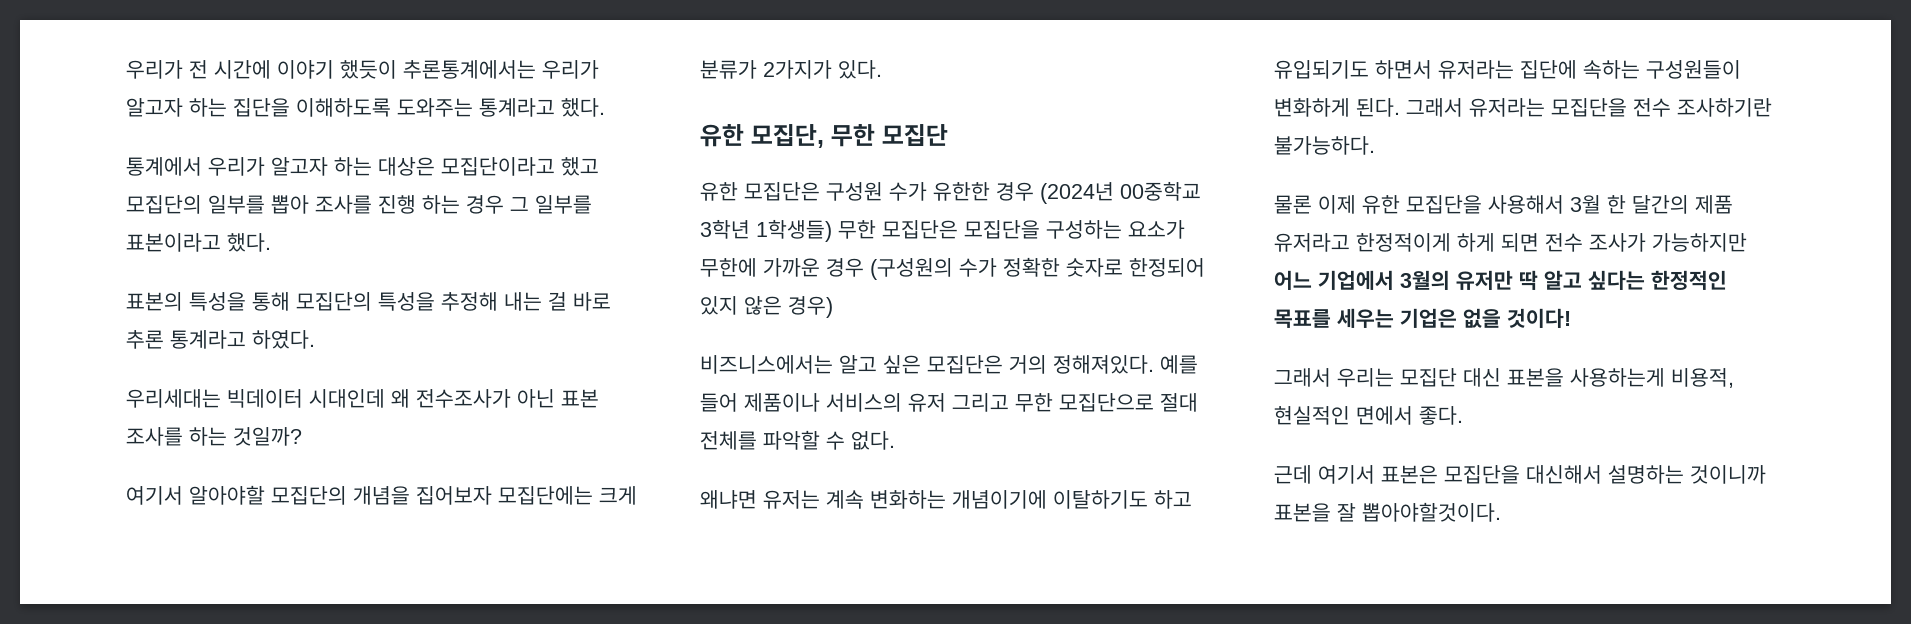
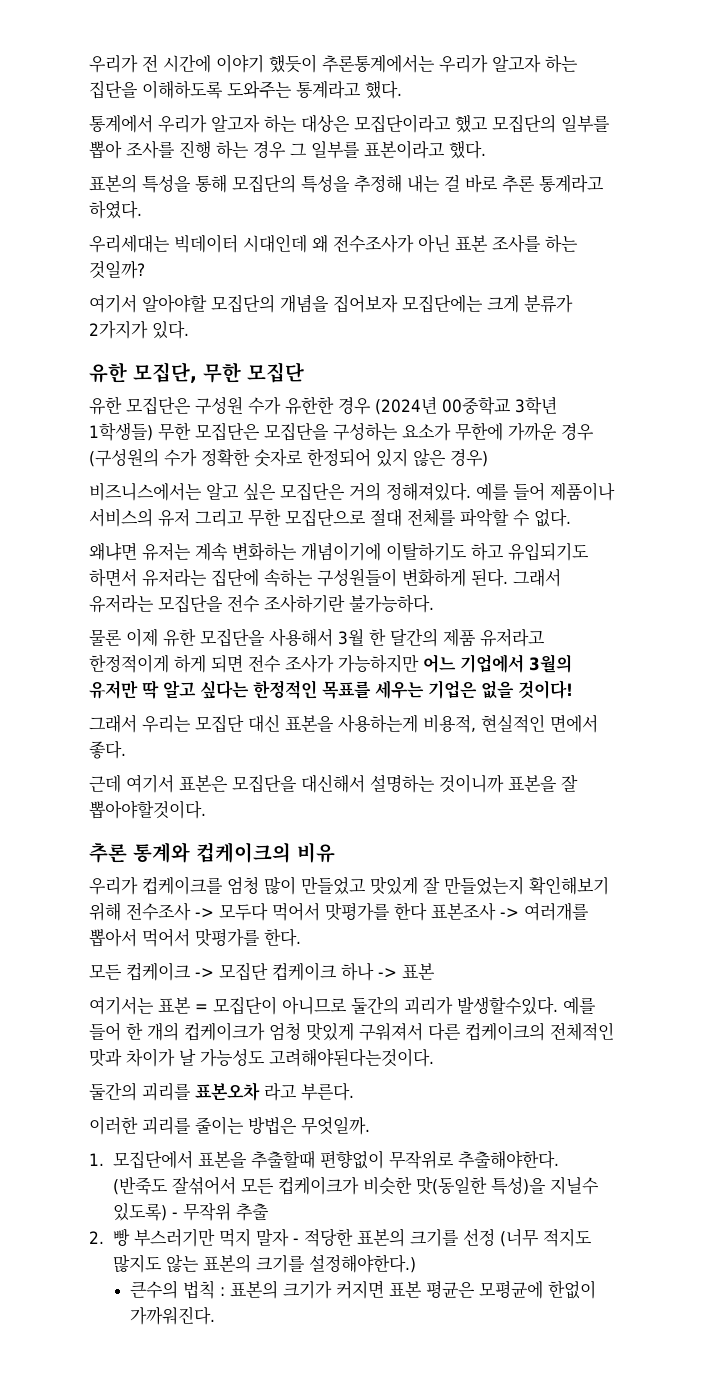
+ 추론 통계와 컵케이크의 비유
+ 우리가 컵케이크를 엄청 많이 만들었고 맛있게 잘 만들었는지 확인해보기 위해 전수조사 -> 모두다 먹어서 맛평가를 한다 표본조사 -> 여러개를 뽑아서 먹어서 맛평가를 한다.
+ 모든 컵케이크 -> 모집단 컵케이크 하나 -> 표본
+ 여기서는 표본 = 모집단이 아니므로 둘간의 괴리가 발생할수있다. 예를 들어 한 개의 컵케이크가 엄청 맛있게 구워져서 다른 컵케이크의 전체적인 맛과 차이가 날 가능성도 고려해야된다는것이다.
+ 둘간의 괴리를 표본오차 라고 부른다.
+ 이러한 괴리를 줄이는 방법은 무엇일까.
+ 1. 모집단에서 표본을 추출할때 편향없이 무작위로 추출해야한다. (반죽도 잘섞어서 모든 컵케이크가 비슷한 맛(동일한 특성)을 지닐수 있도록) - 무작위 추출
+ 2. 빵 부스러기만 먹지 말자 - 적당한 표본의 크기를 선정 (너무 적지도 많지도 않는 표본의 크기를 설정해야한다.)
+ 큰수의 법칙 : 표본의 크기가 커지면 표본 평균은 모평균에 한없이 가까워진다.

